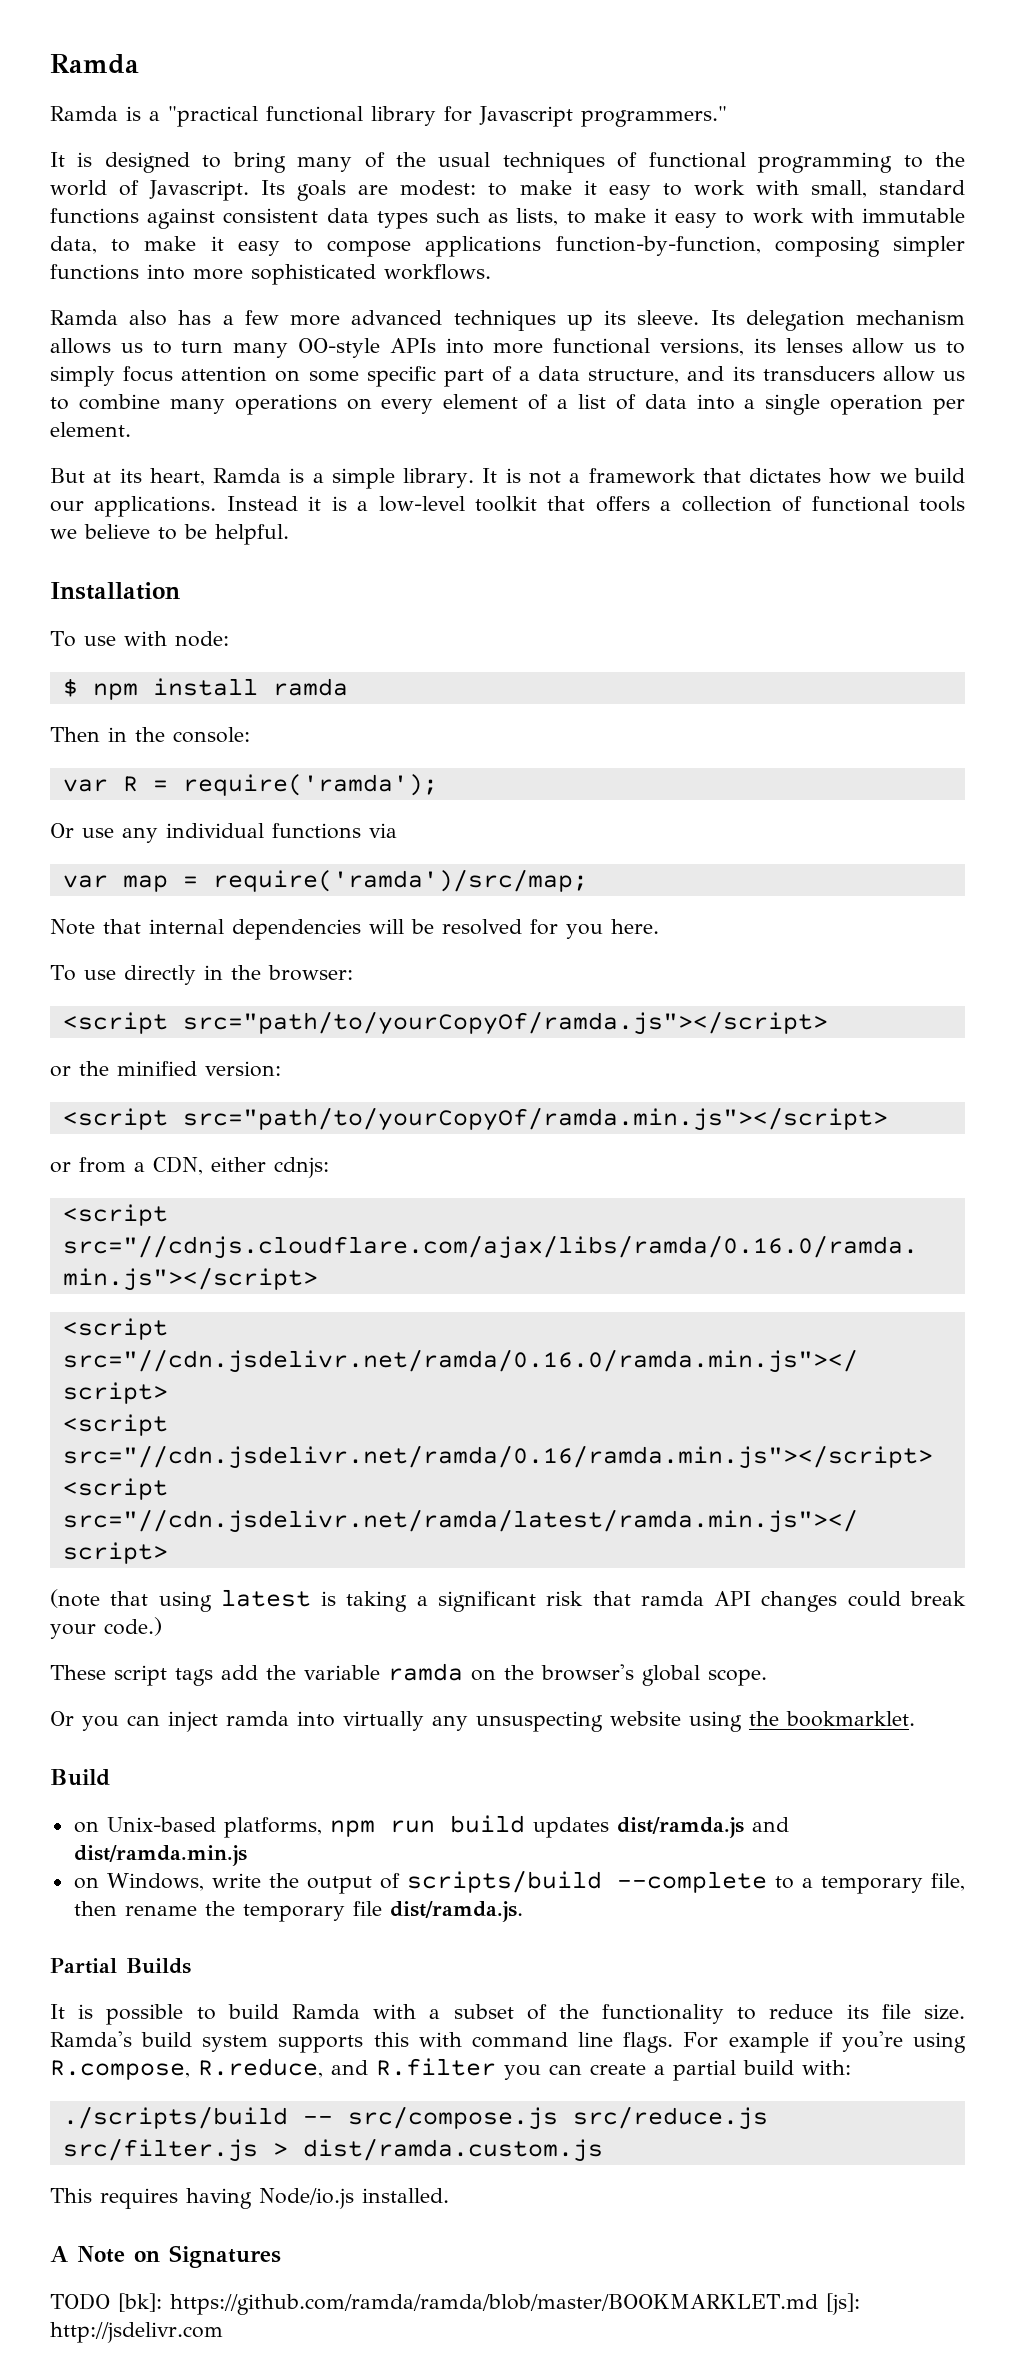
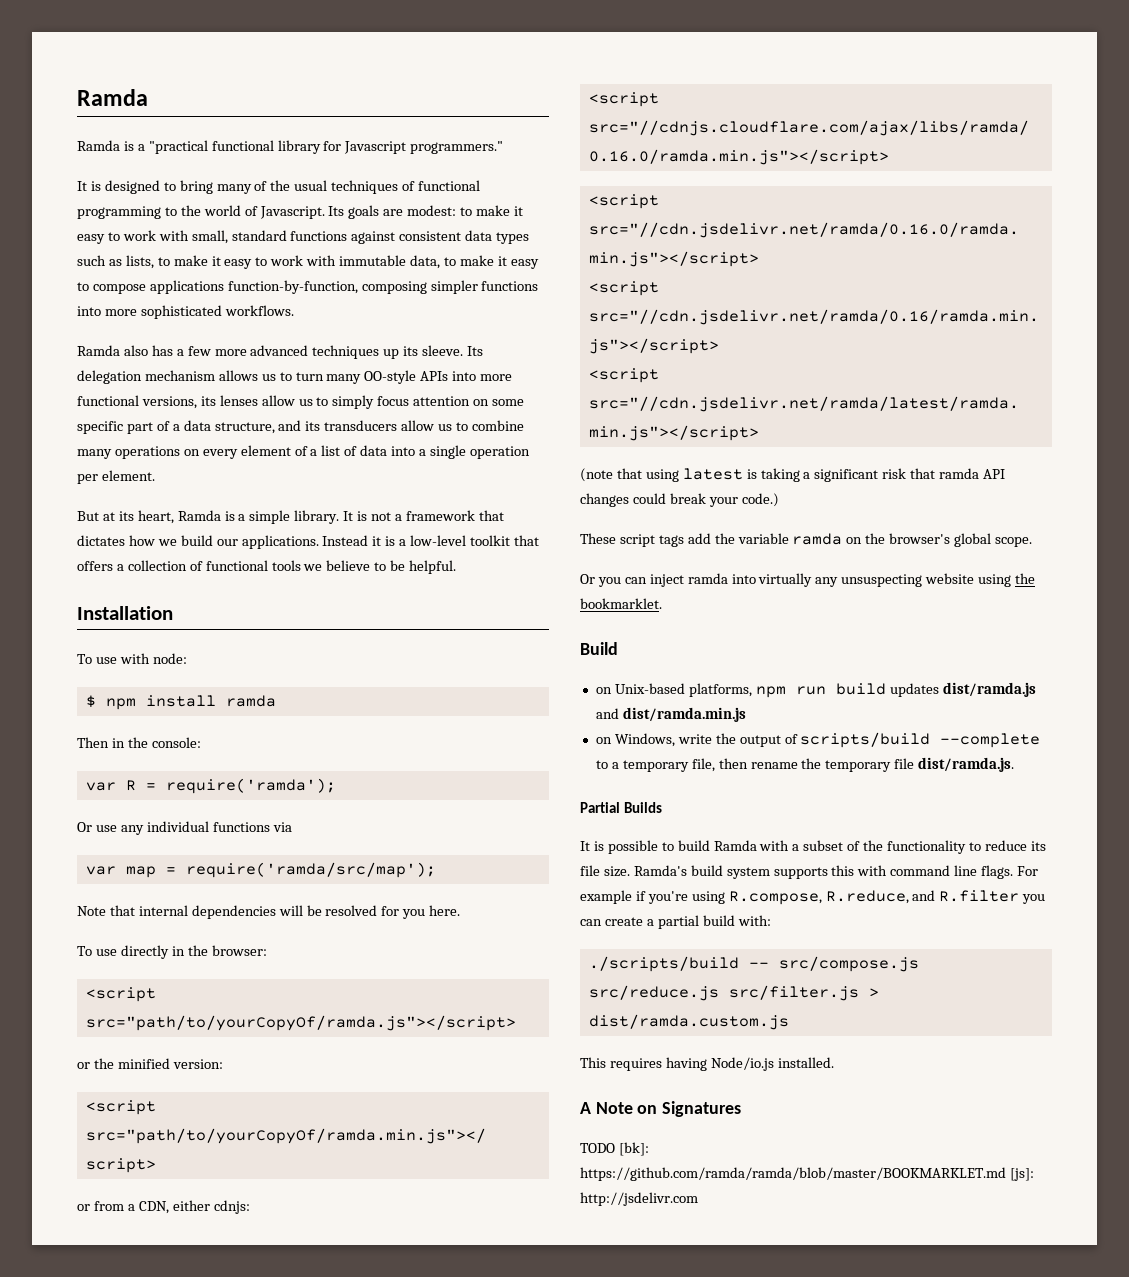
- var map = require('ramda')/src/map;
+ var map = require('ramda/src/map');

